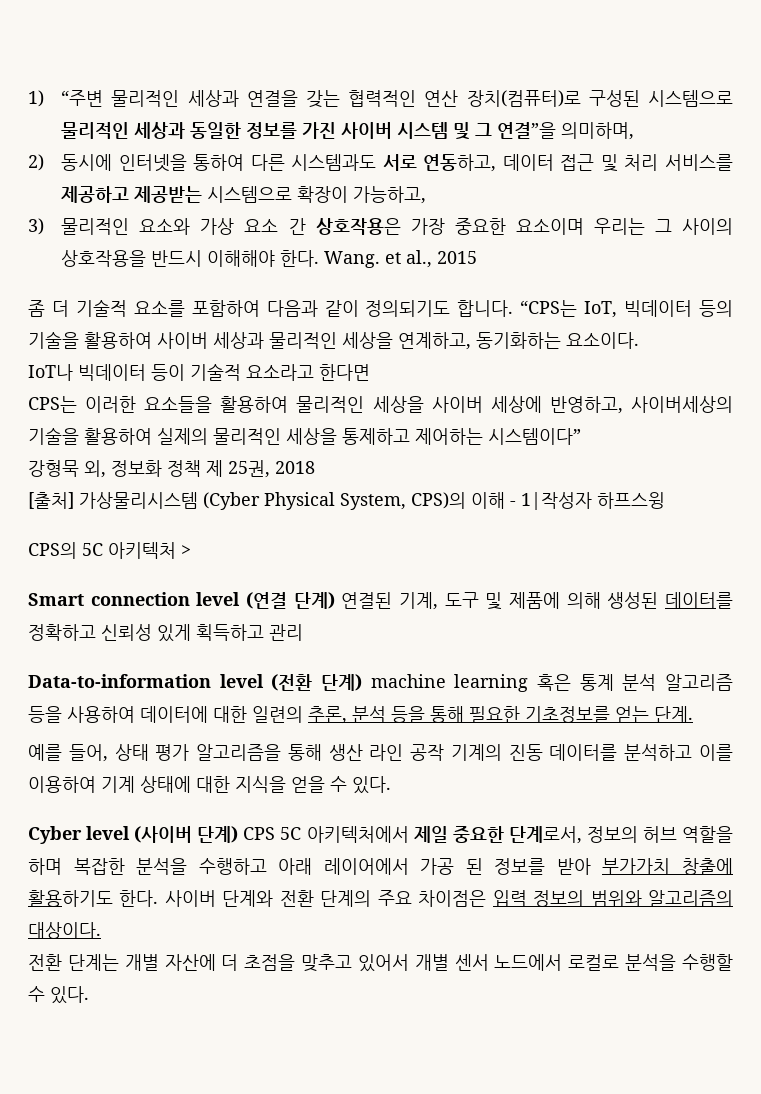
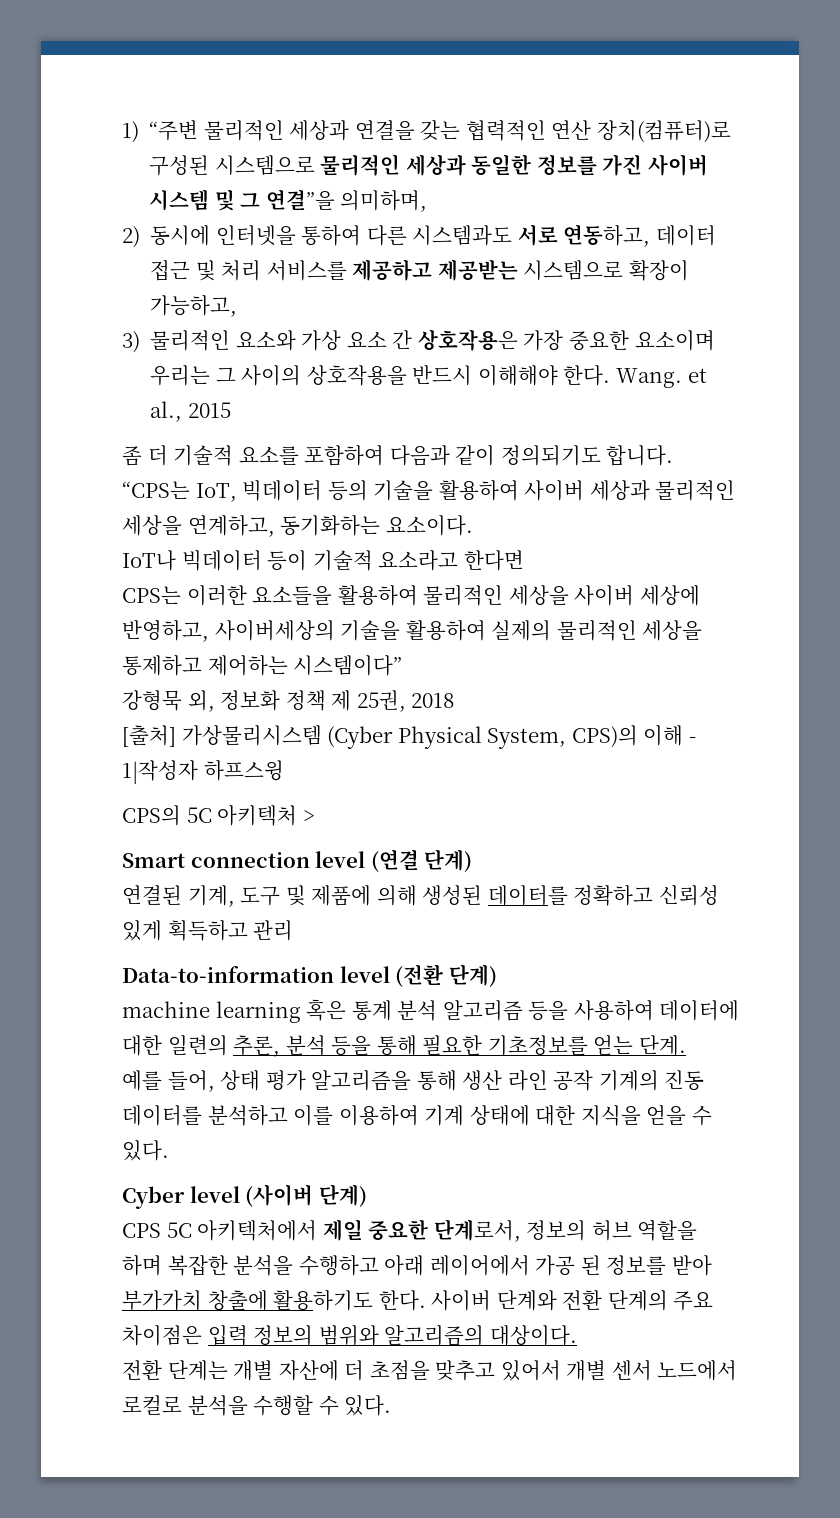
- Smart connection level (연결 단계) 연결된 기계, 도구 및 제품에 의해 생성된 데이터를 정확하고 신뢰성 있게 획득하고 관리
+ Smart connection level (연결 단계)
+ 연결된 기계, 도구 및 제품에 의해 생성된 데이터를 정확하고 신뢰성 있게 획득하고 관리
- Data-to-information level (전환 단계) machine learning 혹은 통계 분석 알고리즘 등을 사용하여 데이터에 대한 일련의 추론, 분석 등을 통해 필요한 기초정보를 얻는 단계.
+ Data-to-information level (전환 단계)
+ machine learning 혹은 통계 분석 알고리즘 등을 사용하여 데이터에 대한 일련의 추론, 분석 등을 통해 필요한 기초정보를 얻는 단계.
- Cyber level (사이버 단계) CPS 5C 아키텍처에서 제일 중요한 단계로서, 정보의 허브 역할을 하며 복잡한 분석을 수행하고 아래 레이어에서 가공 된 정보를 받아 부가가치 창출에 활용하기도 한다.
+ Cyber level (사이버 단계)
+ CPS 5C 아키텍처에서 제일 중요한 단계로서, 정보의 허브 역할을 하며 복잡한 분석을 수행하고 아래 레이어에서 가공 된 정보를 받아 부가가치 창출에 활용하기도 한다.

